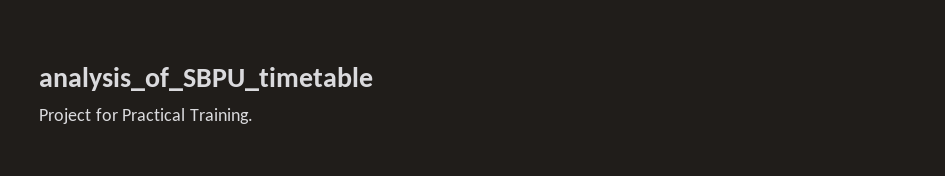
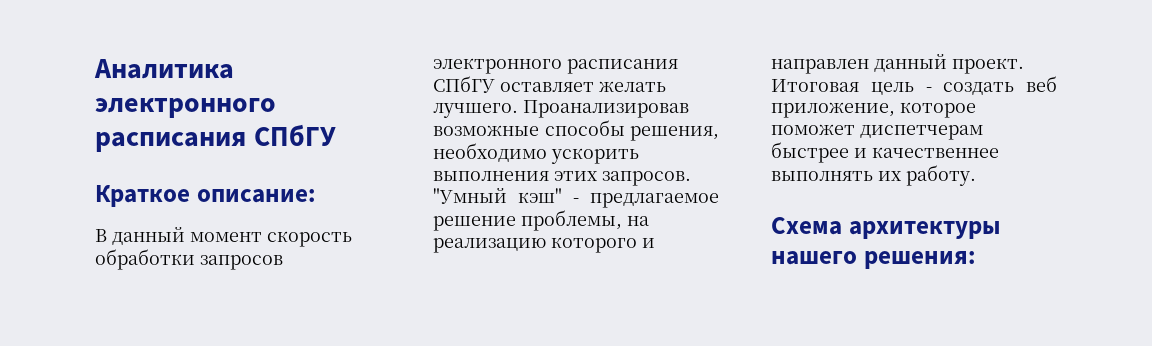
- analysis_of_SBPU_timetable
- Project for Practical Training.
+ Аналитика электронного расписания СПбГУ
+ Краткое описание:
+ В данный момент скорость обработки запросов электронного расписания СПбГУ оставляет желать лучшего. Проанализировав возможные способы решения, необходимо ускорить выполнения этих запросов. "Умный кэш" - предлагаемое решение проблемы, на реализацию которого и направлен данный проект. Итоговая цель - создать веб приложение, которое поможет диспетчерам быстрее и качественнее выполнять их работу.
+ Схема архитектуры нашего решения:

